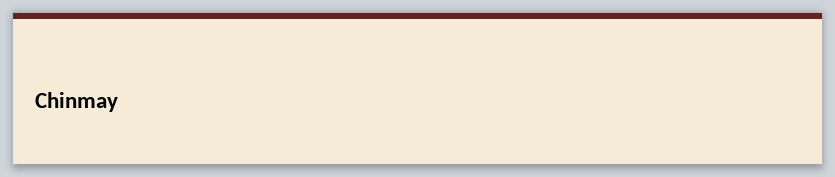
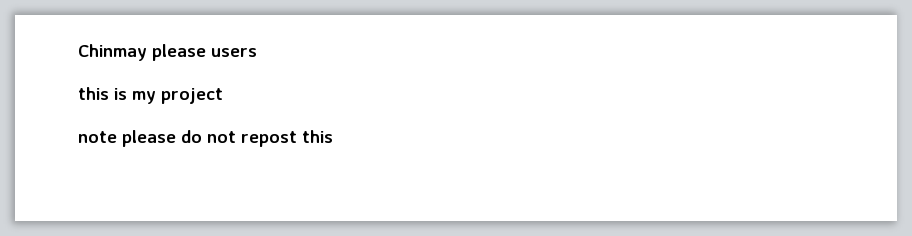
- Chinmay
+ Chinmay please users
+ this is my project
+ note please do not repost this

